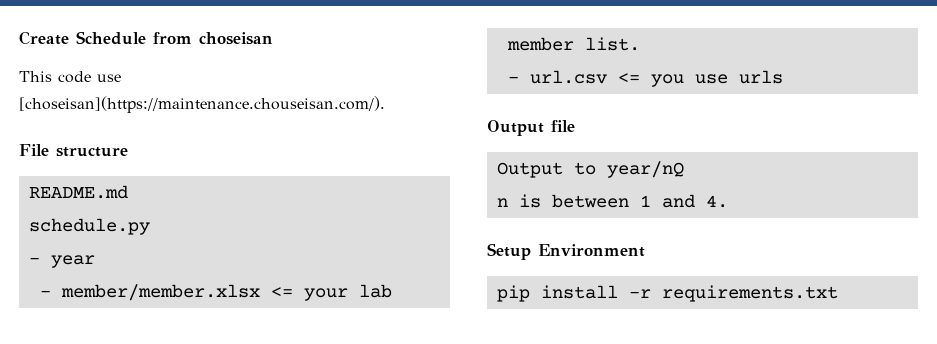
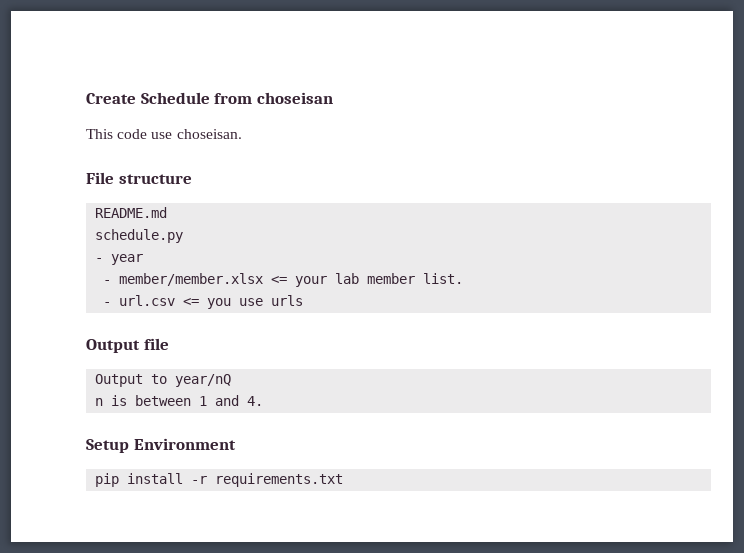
- This code use [choseisan](https://maintenance.chouseisan.com/).
+ This code use choseisan.

